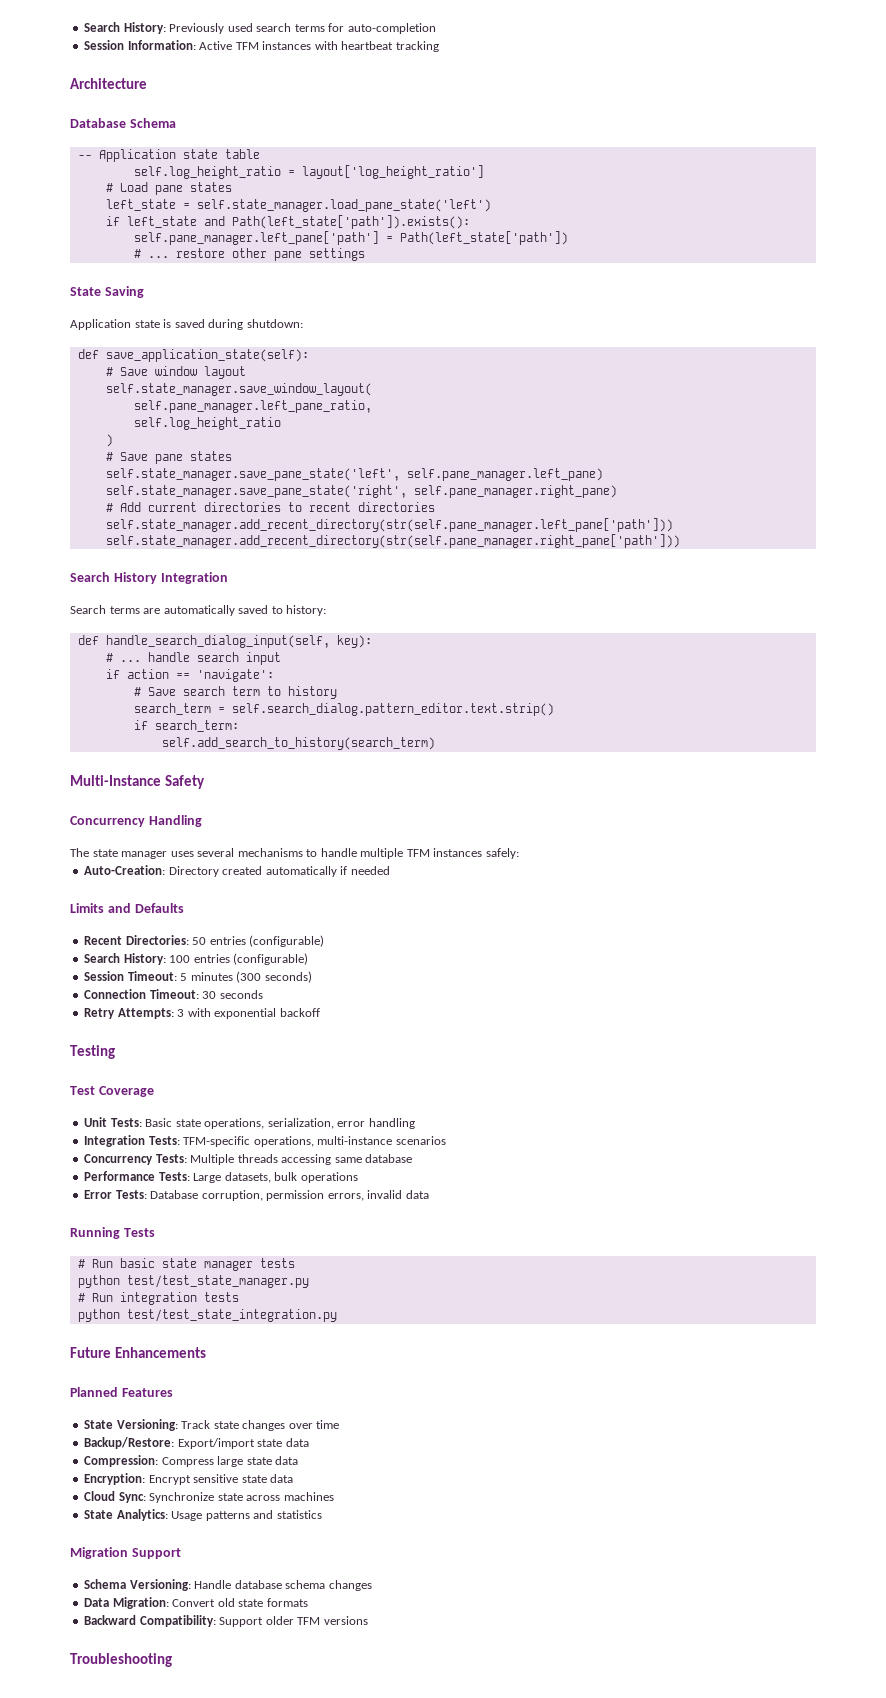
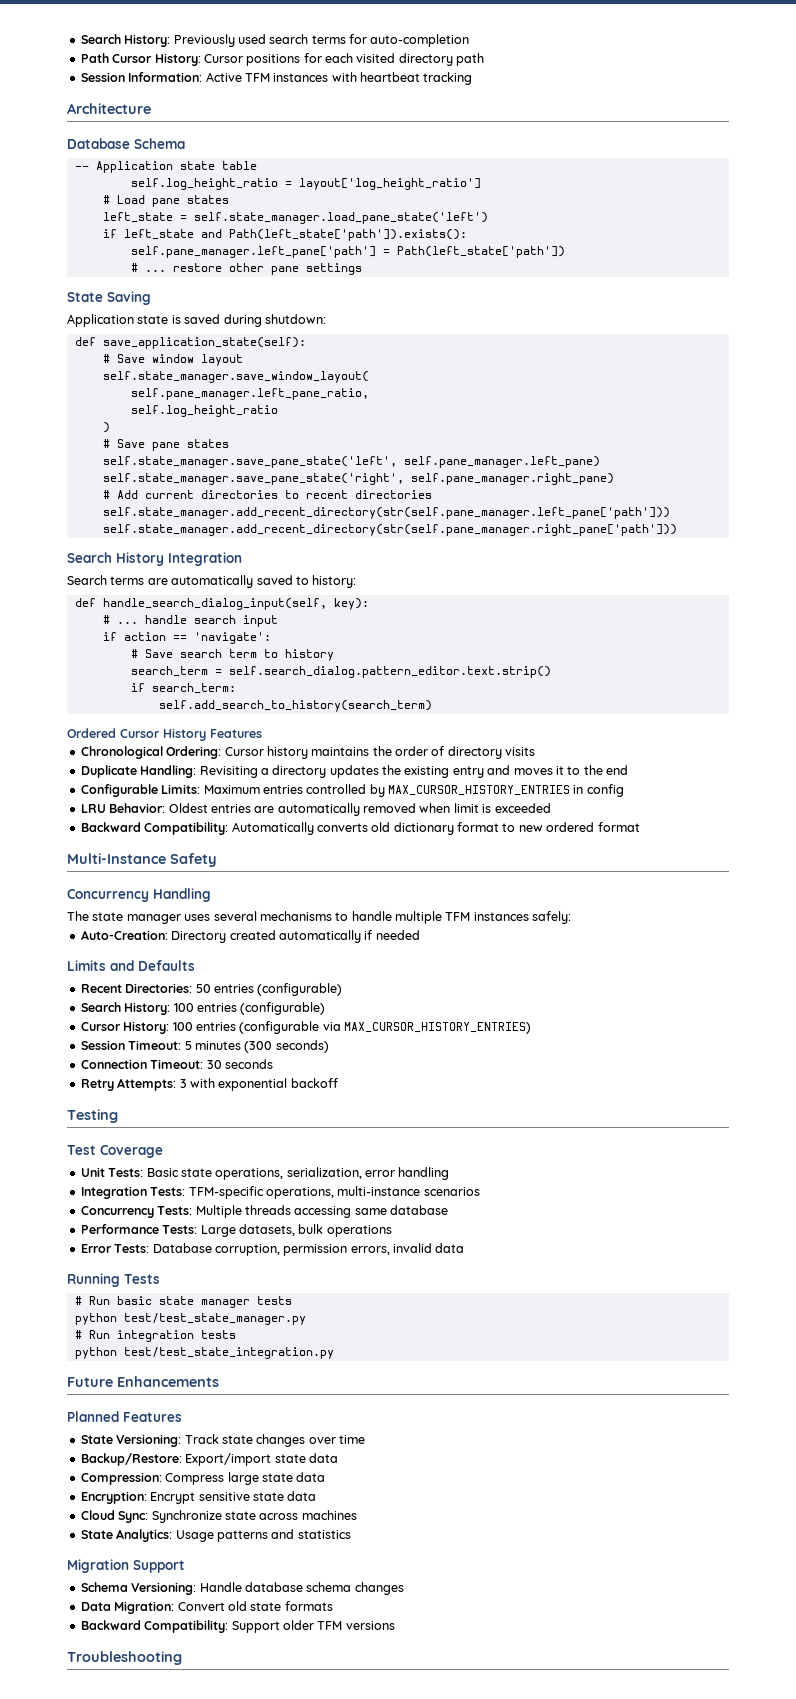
+ Path Cursor History: Cursor positions for each visited directory path
+ Ordered Cursor History Features
+ Chronological Ordering: Cursor history maintains the order of directory visits
+ Duplicate Handling: Revisiting a directory updates the existing entry and moves it to the end
+ Configurable Limits: Maximum entries controlled by MAX_CURSOR_HISTORY_ENTRIES in config
+ LRU Behavior: Oldest entries are automatically removed when limit is exceeded
+ Backward Compatibility: Automatically converts old dictionary format to new ordered format
+ Cursor History: 100 entries (configurable via MAX_CURSOR_HISTORY_ENTRIES)

